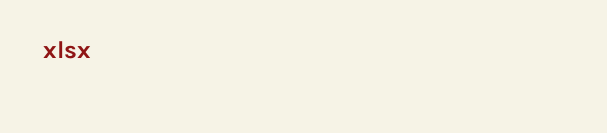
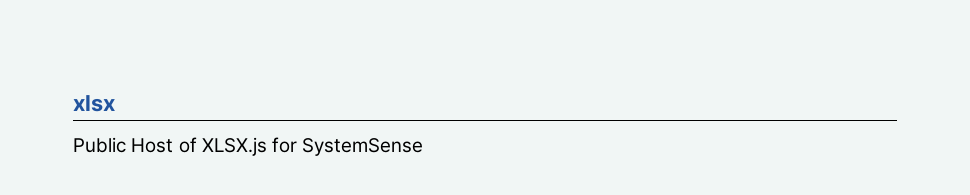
+ Public Host of XLSX.js for SystemSense

